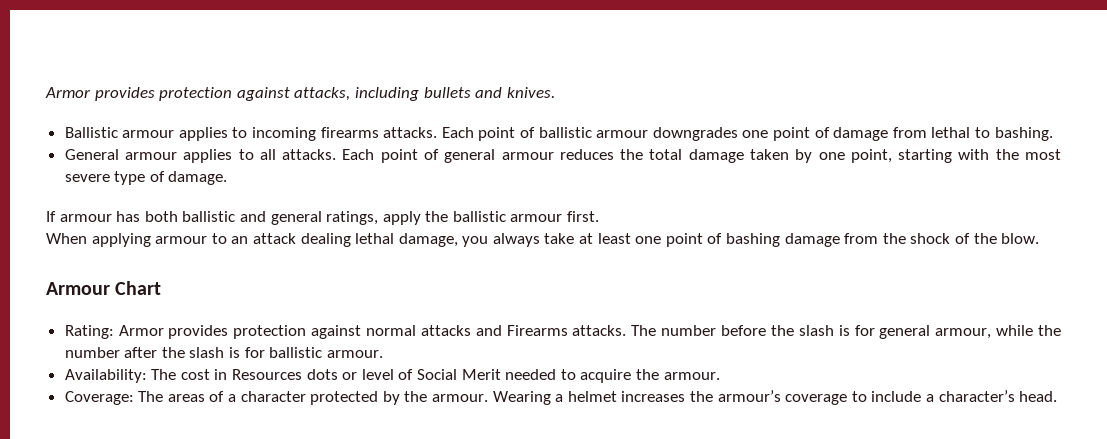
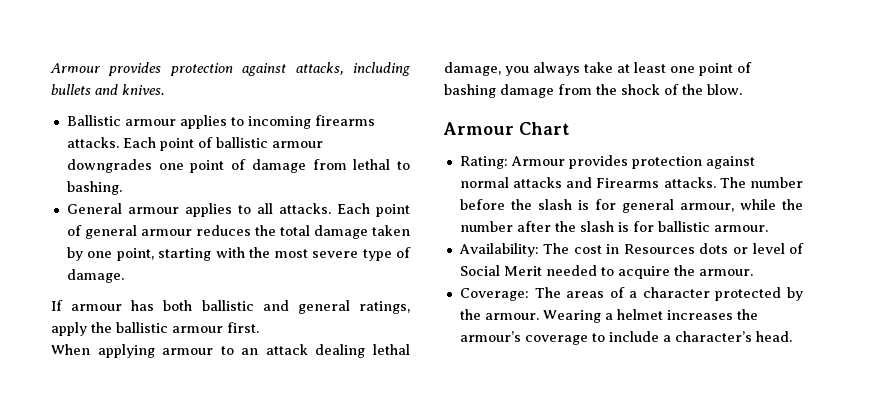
- Armor provides protection against attacks, including bullets and knives.
+ Armour provides protection against attacks, including bullets and knives.
- Rating: Armor provides protection against normal attacks and Firearms attacks.
+ Rating: Armour provides protection against normal attacks and Firearms attacks.

